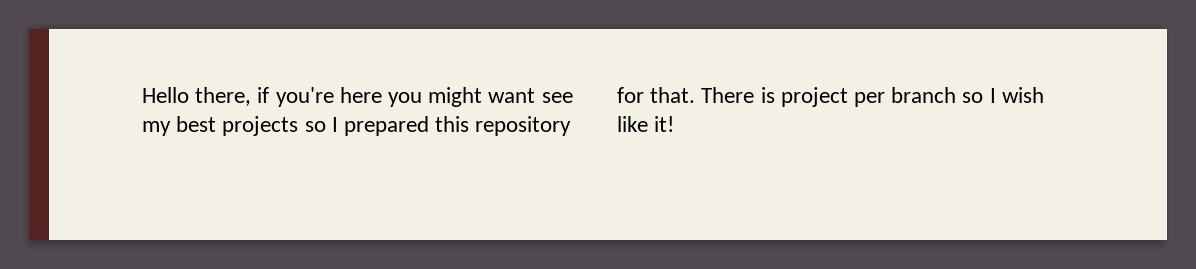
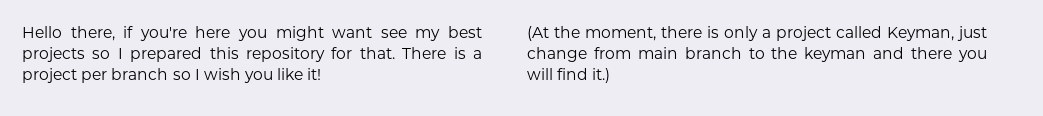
- There is project per branch so I wish like it!
+ There is a project per branch so I wish you like it!
+ (At the moment, there is only a project called Keyman, just change from main branch to the keyman and there you will find it.)

